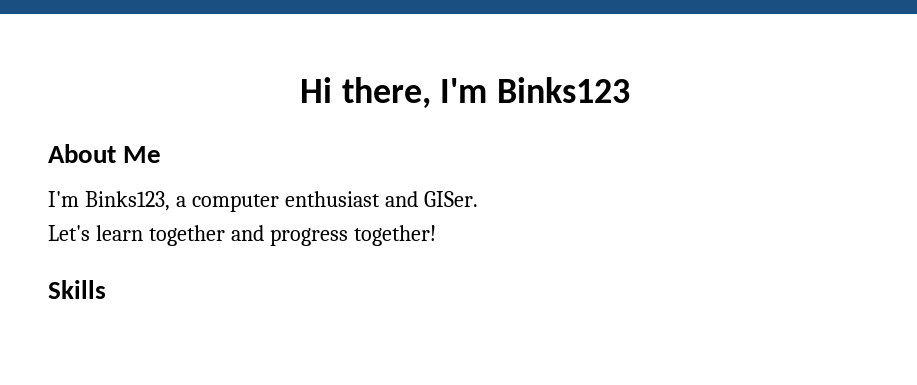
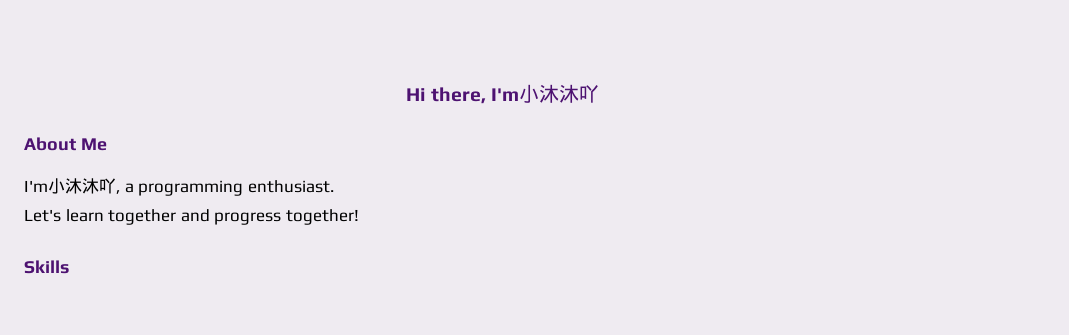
- Hi there, I'm Binks123
+ Hi there, I'm小沐沐吖
- I'm Binks123, a computer enthusiast and GISer.
+ I'm小沐沐吖, a programming enthusiast.

